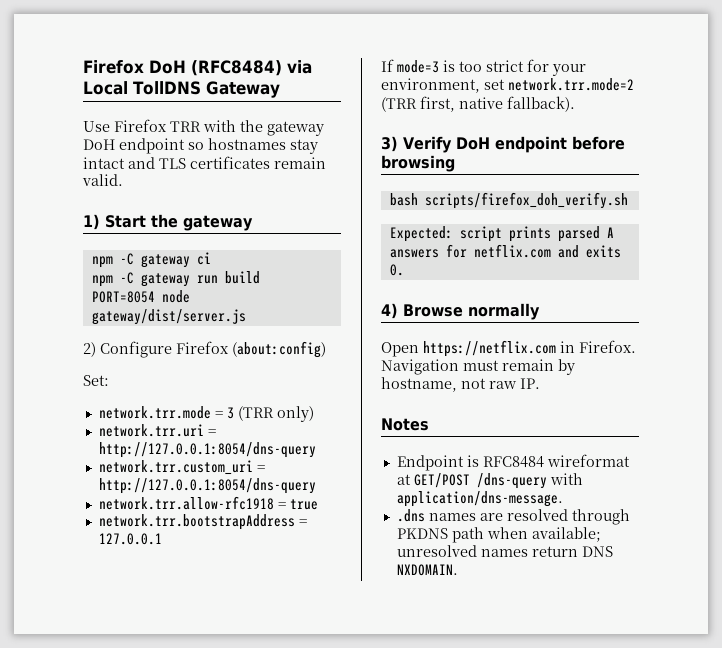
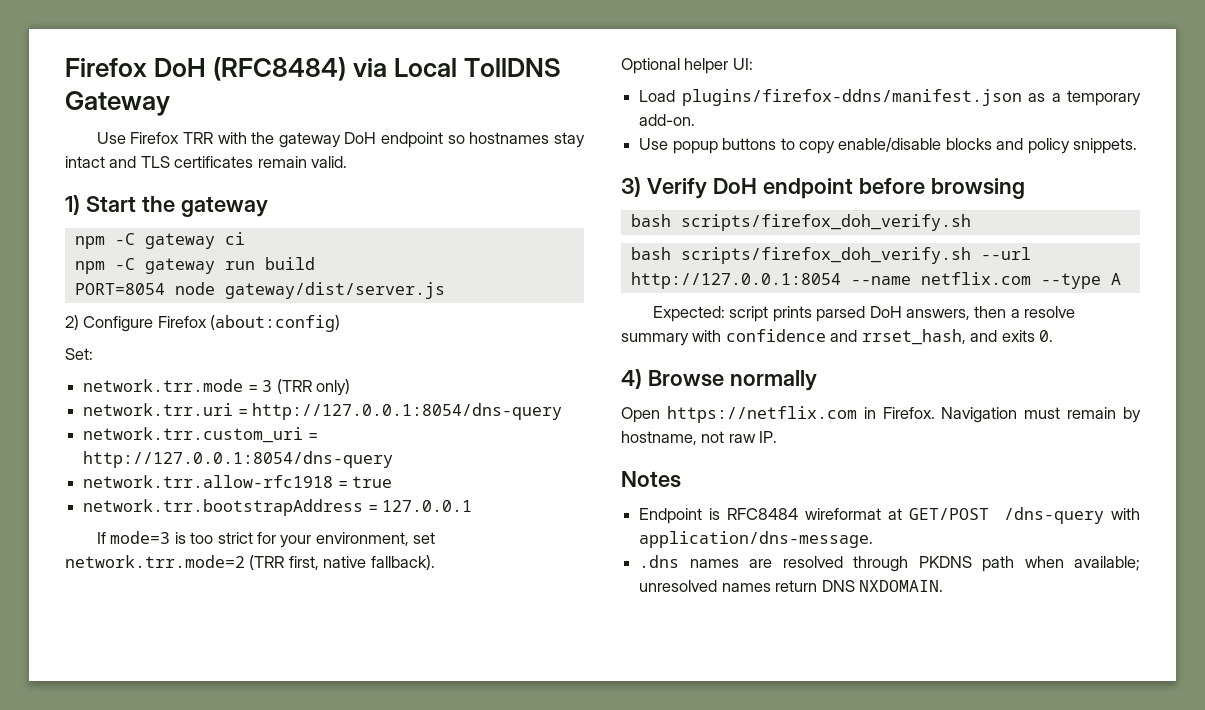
+ Optional helper UI:
+ Load plugins/firefox-ddns/manifest.json as a temporary add-on.
+ Use popup buttons to copy enable/disable blocks and policy snippets.
- Expected: script prints parsed A answers for netflix.com and exits 0.
+ bash scripts/firefox_doh_verify.sh --url http://127.0.0.1:8054 --name netflix.com --type A
+ Expected: script prints parsed DoH answers, then a resolve summary with confidence and rrset_hash, and exits 0.

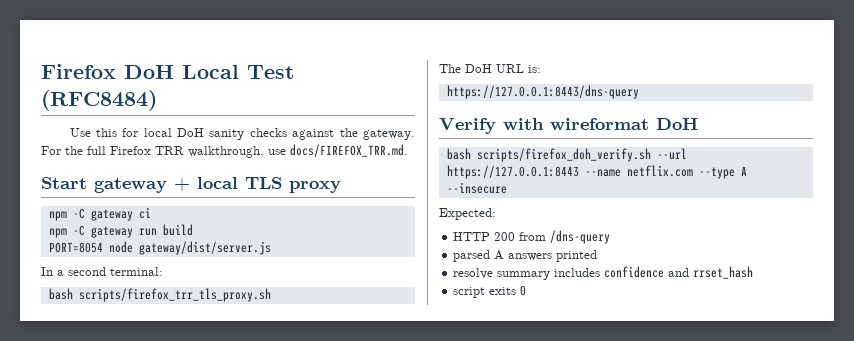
- Firefox DoH (RFC8484) via Local TollDNS Gateway
- Use Firefox TRR with the gateway DoH endpoint so hostnames stay intact and TLS certificates remain valid.
- 1) Start the gateway
+ Firefox DoH Local Test (RFC8484)
+ Use this for local DoH sanity checks against the gateway. For the full Firefox TRR walkthrough, use docs/FIREFOX_TRR.md.
+ Start gateway + local TLS proxy
- 2) Configure Firefox (about:config)
- Set:
- network.trr.mode = 3 (TRR only)
- network.trr.uri = http://127.0.0.1:8054/dns-query
- network.trr.custom_uri = http://127.0.0.1:8054/dns-query
- network.trr.allow-rfc1918 = true
- network.trr.bootstrapAddress = 127.0.0.1
- If mode=3 is too strict for your environment, set network.trr.mode=2 (TRR first, native fallback).
- Optional helper UI:
- Load plugins/firefox-ddns/manifest.json as a temporary add-on.
- Use popup buttons to copy enable/disable blocks and policy snippets.
- 3) Verify DoH endpoint before browsing
- bash scripts/firefox_doh_verify.sh
+ In a second terminal:
+ bash scripts/firefox_trr_tls_proxy.sh
+ The DoH URL is:
+ https://127.0.0.1:8443/dns-query
+ Verify with wireformat DoH
- bash scripts/firefox_doh_verify.sh --url http://127.0.0.1:8054 --name netflix.com --type A
+ bash scripts/firefox_doh_verify.sh --url https://127.0.0.1:8443 --name netflix.com --type A --insecure
- Expected: script prints parsed DoH answers, then a resolve summary with confidence and rrset_hash, and exits 0.
- 4) Browse normally
- Open https://netflix.com in Firefox. Navigation must remain by hostname, not raw IP.
- Notes
- Endpoint is RFC8484 wireformat at GET/POST /dns-query with application/dns-message.
- .dns names are resolved through PKDNS path when available; unresolved names return DNS NXDOMAIN.
+ Expected:
+ HTTP 200 from /dns-query
+ parsed A answers printed
+ resolve summary includes confidence and rrset_hash
+ script exits 0

